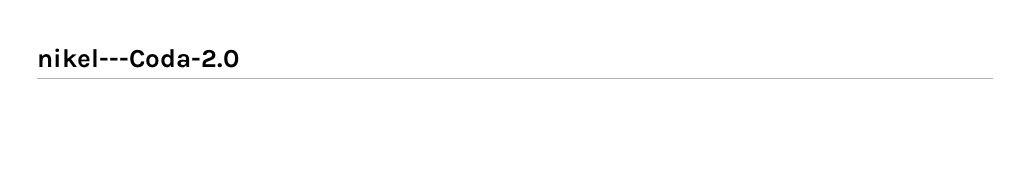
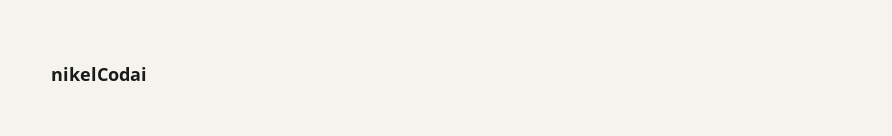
- nikel---Coda-2.0
+ nikelCodai

